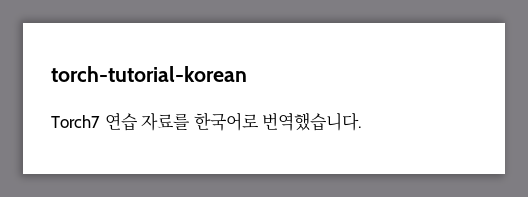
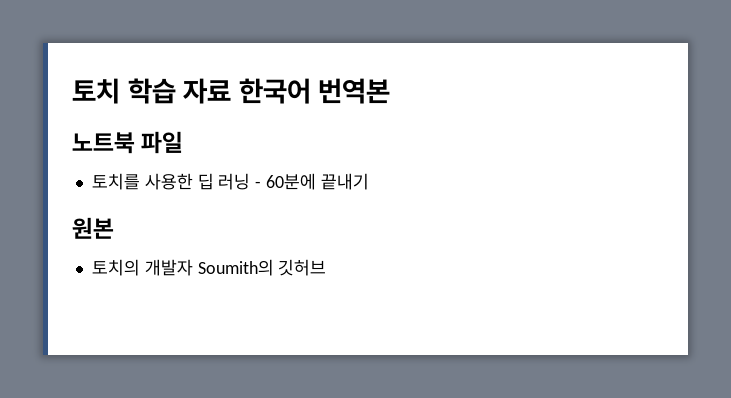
- torch-tutorial-korean
- Torch7 연습 자료를 한국어로 번역했습니다.
+ 토치 학습 자료 한국어 번역본
+ 노트북 파일
+ 토치를 사용한 딥 러닝 - 60분에 끝내기
+ 원본
+ 토치의 개발자 Soumith의 깃허브

